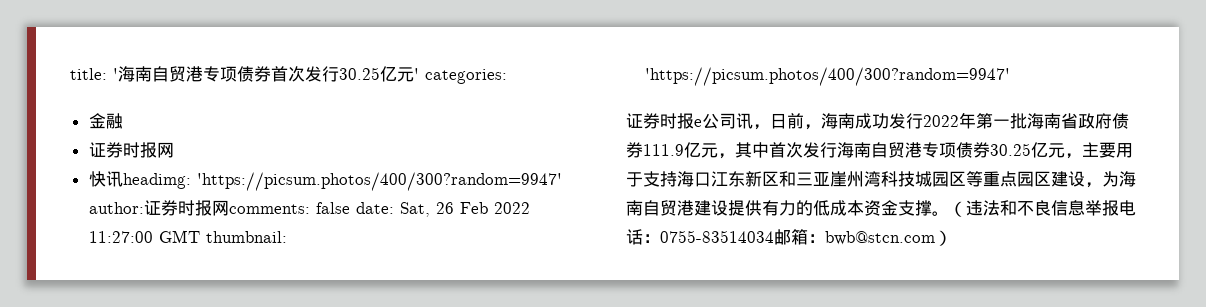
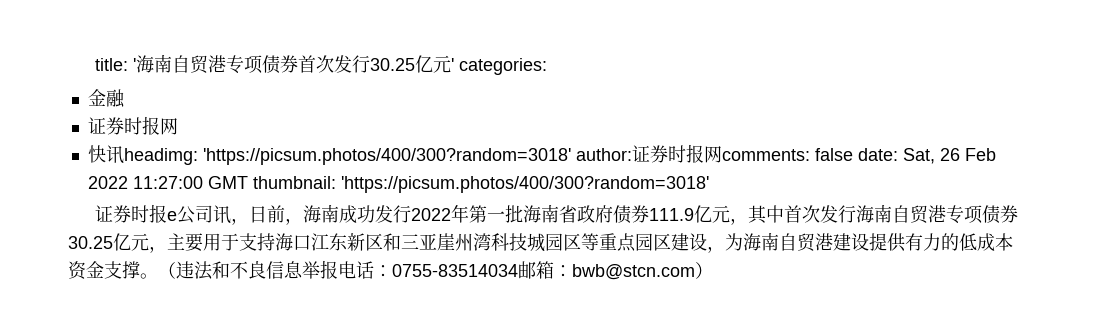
- 快讯headimg: 'https://picsum.photos/400/300?random=9947' author:证券时报网comments: false date: Sat, 26 Feb 2022 11:27:00 GMT thumbnail: 'https://picsum.photos/400/300?random=9947'
+ 快讯headimg: 'https://picsum.photos/400/300?random=3018' author:证券时报网comments: false date: Sat, 26 Feb 2022 11:27:00 GMT thumbnail: 'https://picsum.photos/400/300?random=3018'

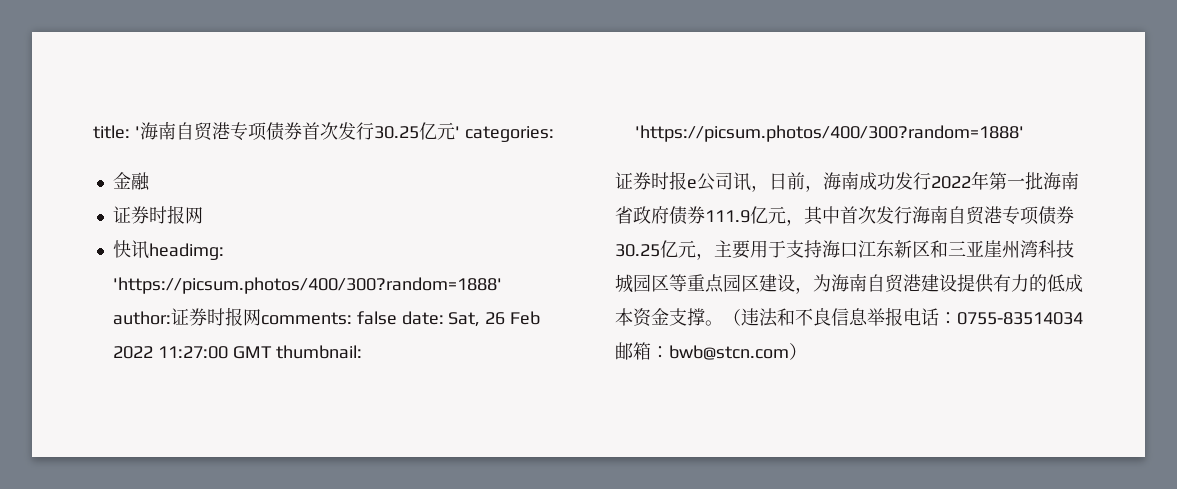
- 快讯headimg: 'https://picsum.photos/400/300?random=3018' author:证券时报网comments: false date: Sat, 26 Feb 2022 11:27:00 GMT thumbnail: 'https://picsum.photos/400/300?random=3018'
+ 快讯headimg: 'https://picsum.photos/400/300?random=1888' author:证券时报网comments: false date: Sat, 26 Feb 2022 11:27:00 GMT thumbnail: 'https://picsum.photos/400/300?random=1888'

